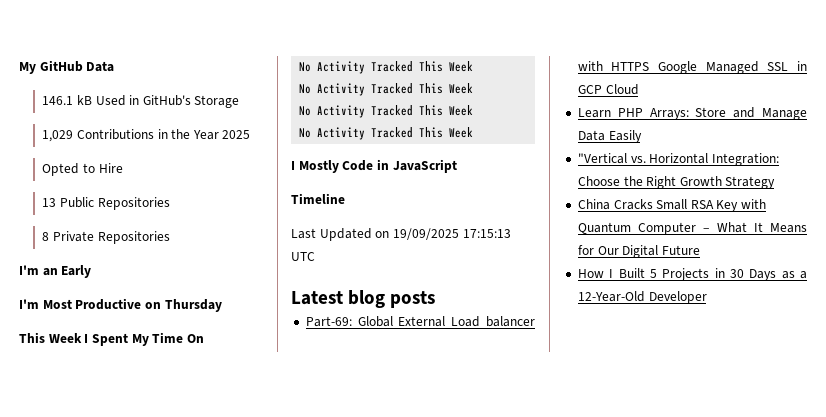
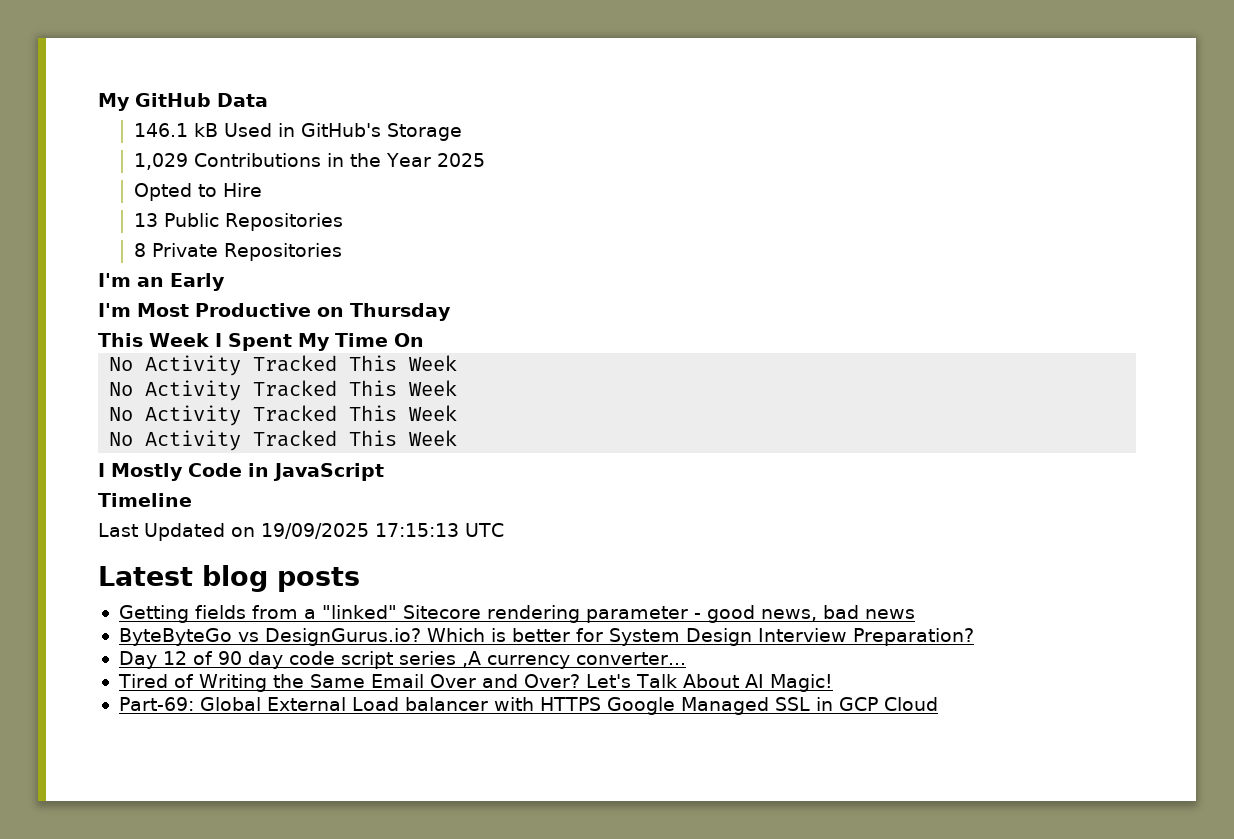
+ Getting fields from a "linked" Sitecore rendering parameter - good news, bad news
+ ByteByteGo vs DesignGurus.io? Which is better for System Design Interview Preparation?
+ Day 12 of 90 day code script series ,A currency converter...
+ Tired of Writing the Same Email Over and Over? Let's Talk About AI Magic!
- Learn PHP Arrays: Store and Manage Data Easily
- "Vertical vs. Horizontal Integration: Choose the Right Growth Strategy
- China Cracks Small RSA Key with Quantum Computer – What It Means for Our Digital Future
- How I Built 5 Projects in 30 Days as a 12-Year-Old Developer

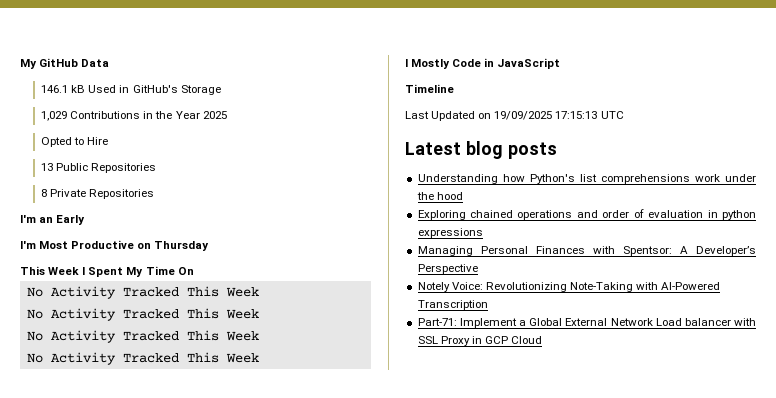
- Getting fields from a "linked" Sitecore rendering parameter - good news, bad news
- ByteByteGo vs DesignGurus.io? Which is better for System Design Interview Preparation?
- Day 12 of 90 day code script series ,A currency converter...
- Tired of Writing the Same Email Over and Over? Let's Talk About AI Magic!
- Part-69: Global External Load balancer with HTTPS Google Managed SSL in GCP Cloud
+ Understanding how Python's list comprehensions work under the hood
+ Exploring chained operations and order of evaluation in python expressions
+ Managing Personal Finances with Spentsor: A Developer’s Perspective
+ Notely Voice: Revolutionizing Note-Taking with AI-Powered Transcription
+ Part-71: Implement a Global External Network Load balancer with SSL Proxy in GCP Cloud

